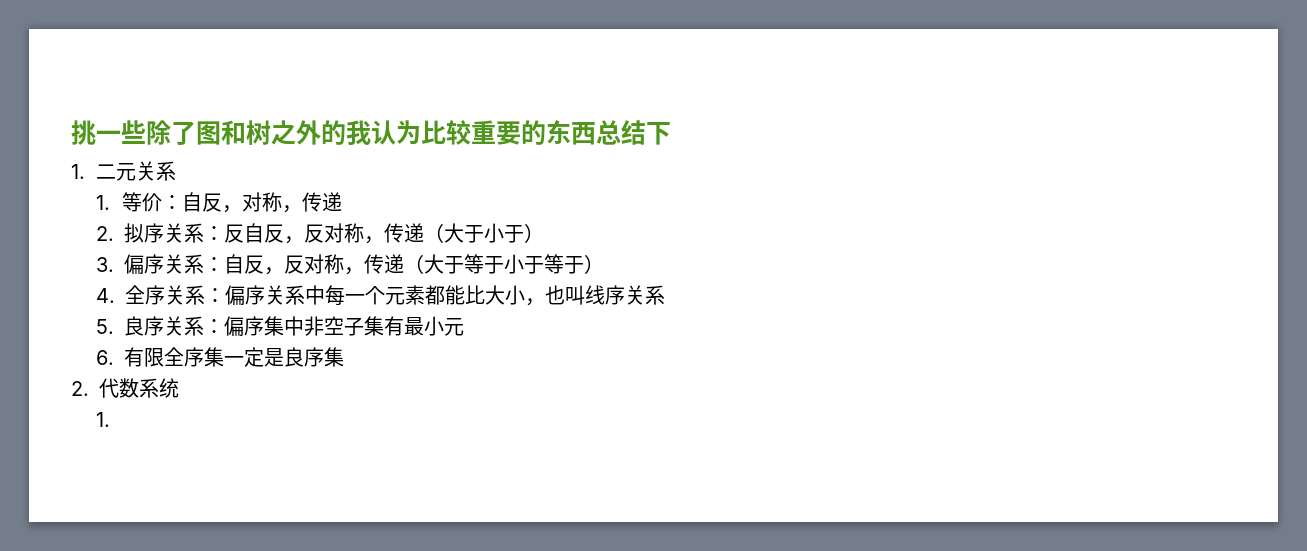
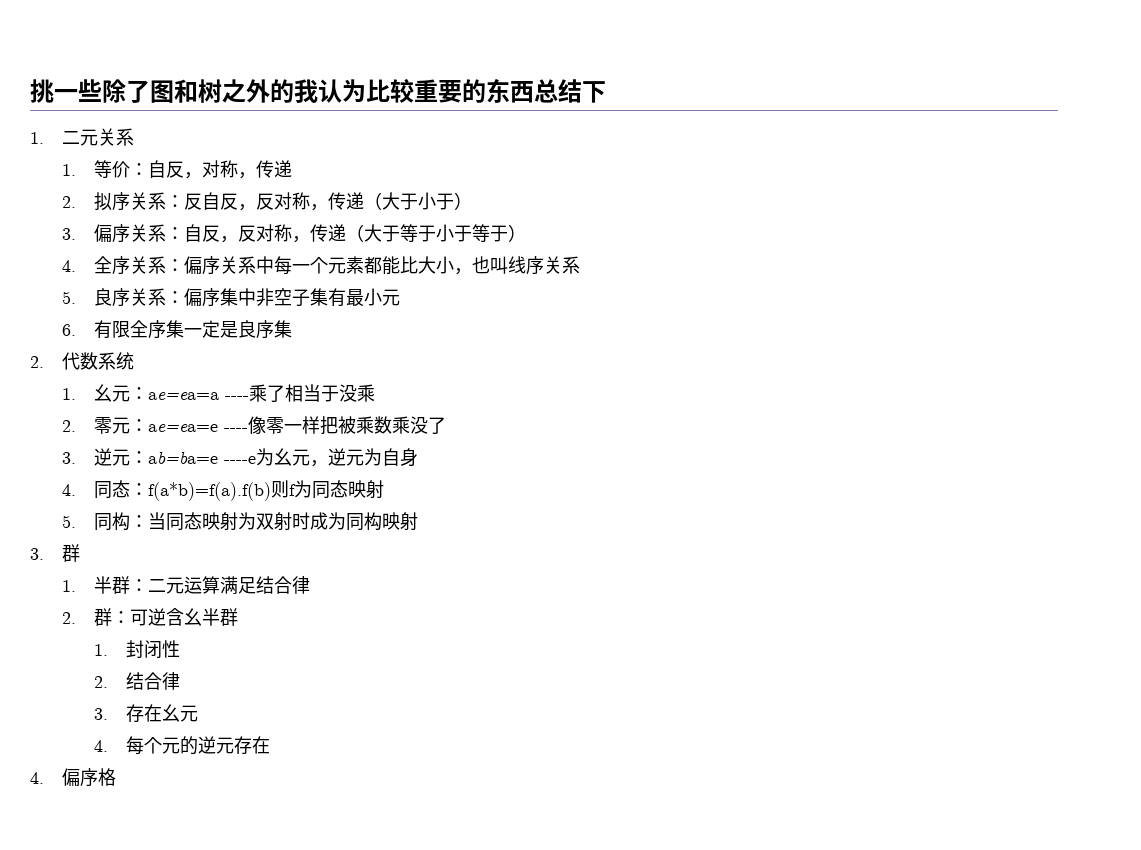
  2.代数系统
- 1.
+ 1.幺元：ae=ea=a ----乘了相当于没乘
+ 2.零元：ae=ea=e ----像零一样把被乘数乘没了
+ 3.逆元：ab=ba=e ----e为幺元，逆元为自身
+ 4.同态：f(a*b)=f(a).f(b)则f为同态映射
+ 5.同构：当同态映射为双射时成为同构映射
+ 3.群
+ 1.半群：二元运算满足结合律
+ 2.群：可逆含幺半群
+ 1.封闭性
+ 2.结合律
+ 3.存在幺元
+ 4.每个元的逆元存在
+ 4.偏序格

